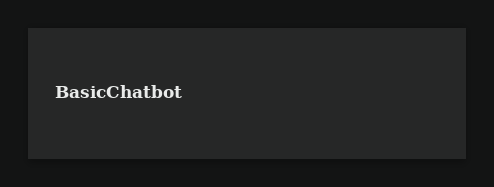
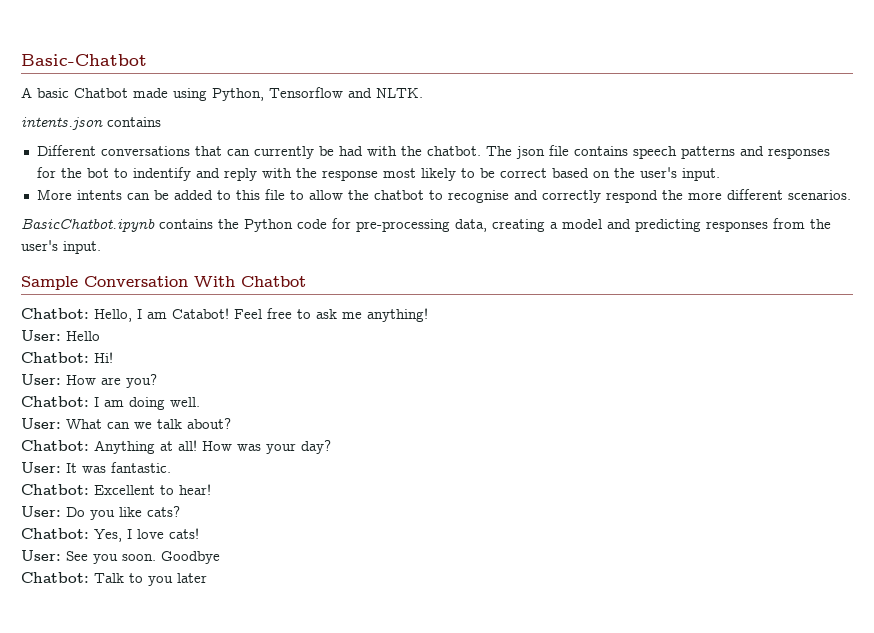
- BasicChatbot
+ Basic-Chatbot
+ A basic Chatbot made using Python, Tensorflow and NLTK.
+ intents.json contains
+ Different conversations that can currently be had with the chatbot. The json file contains speech patterns and responses for the bot to indentify and reply with the response most likely to be correct based on the user's input.
+ More intents can be added to this file to allow the chatbot to recognise and correctly respond the more different scenarios.
+ BasicChatbot.ipynb contains the Python code for pre-processing data, creating a model and predicting responses from the user's input.
+ Sample Conversation With Chatbot
+ Chatbot: Hello, I am Catabot! Feel free to ask me anything!
+ User: Hello
+ Chatbot: Hi!
+ User: How are you?
+ Chatbot: I am doing well.
+ User: What can we talk about?
+ Chatbot: Anything at all! How was your day?
+ User: It was fantastic.
+ Chatbot: Excellent to hear!
+ User: Do you like cats?
+ Chatbot: Yes, I love cats!
+ User: See you soon. Goodbye
+ Chatbot: Talk to you later

